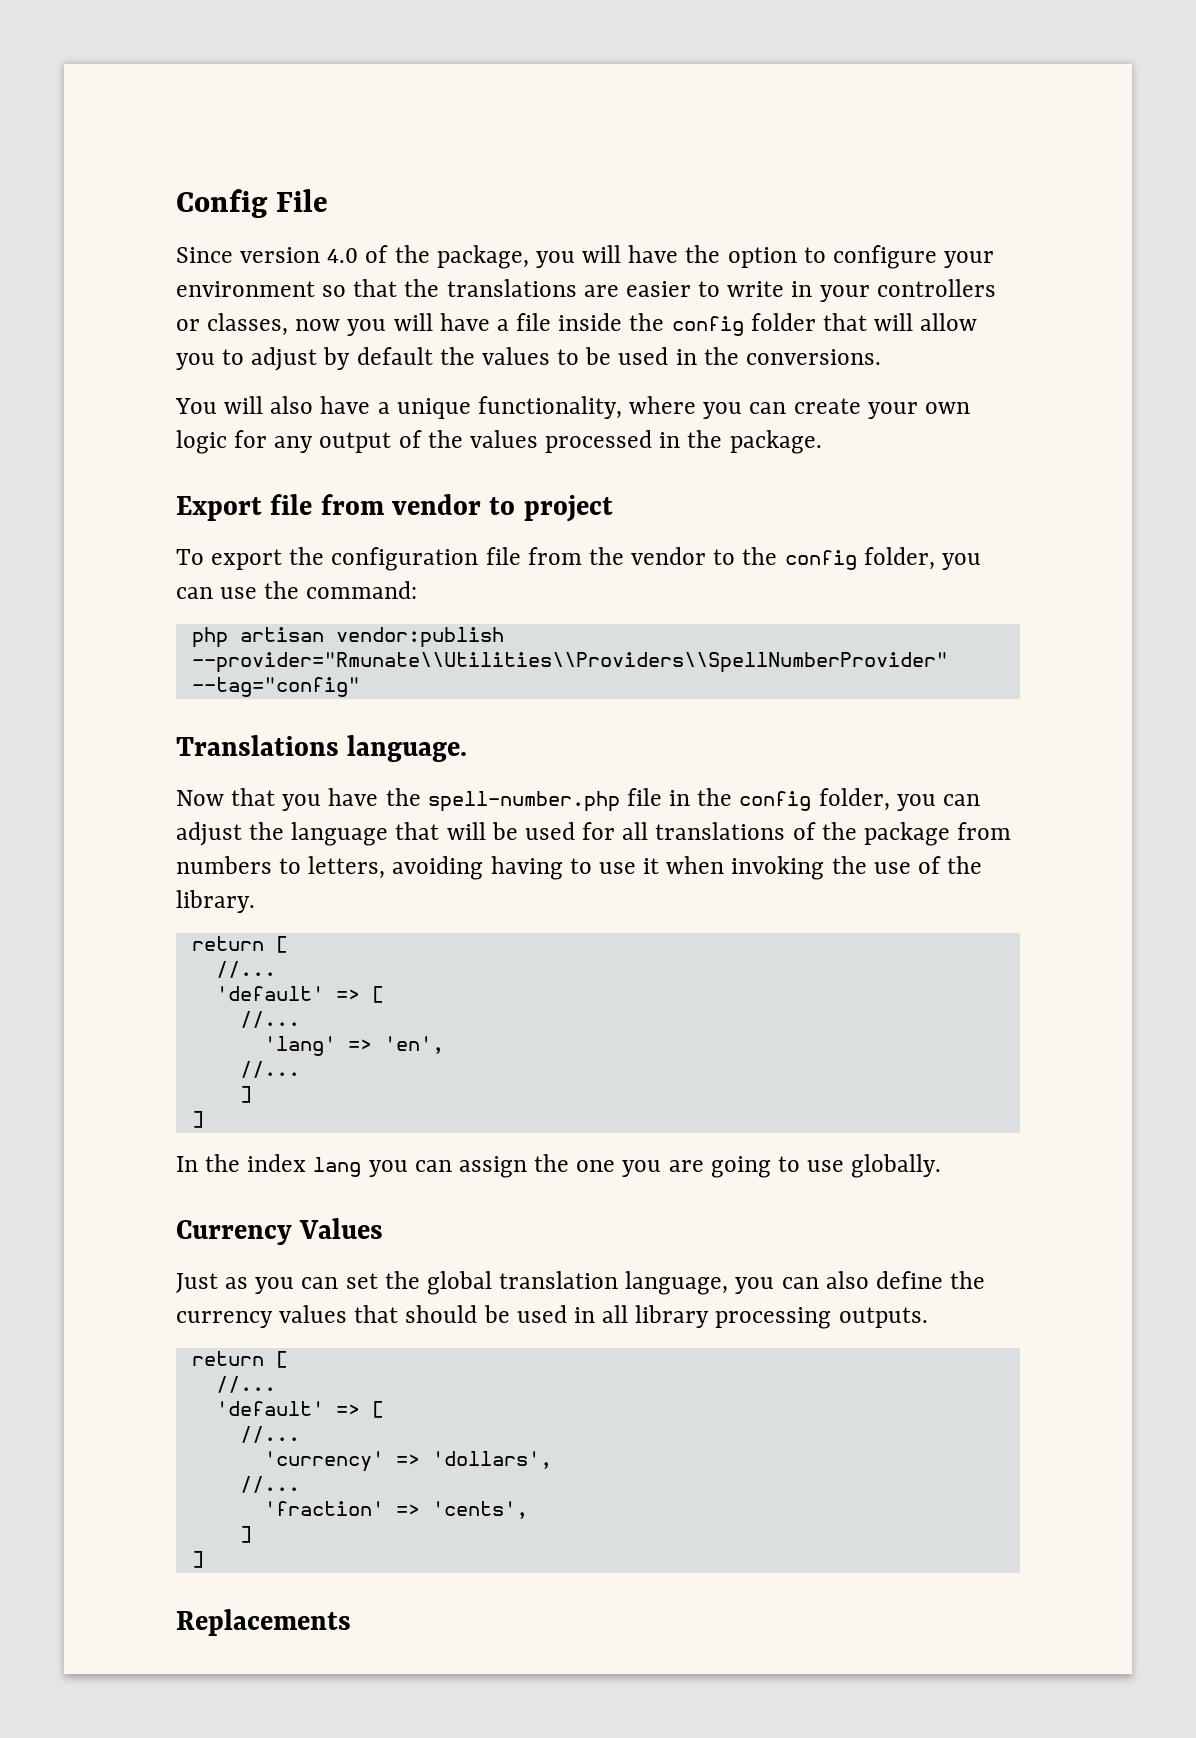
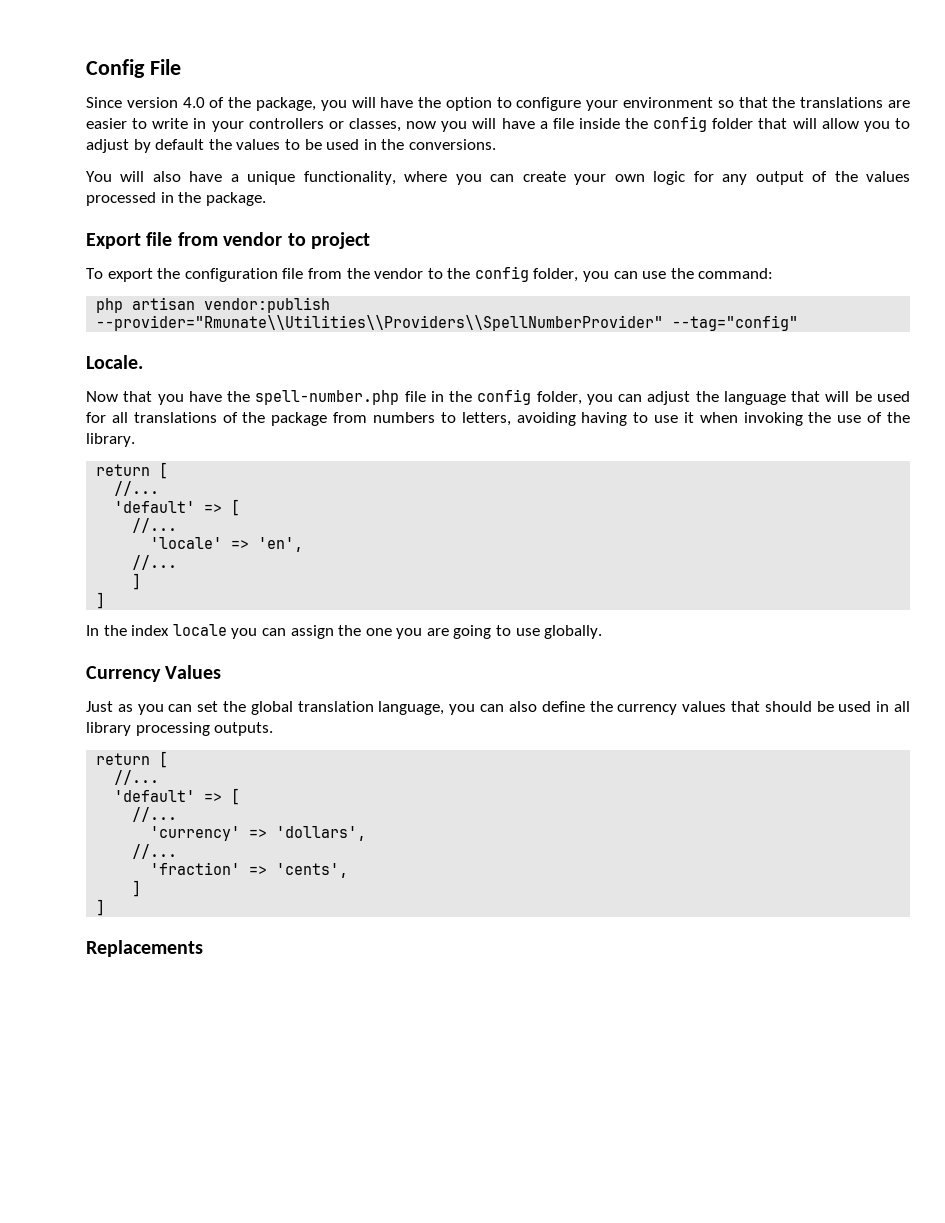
- Translations language.
+ Locale.
- 'lang' => 'en',
+ 'locale' => 'en',
- In the index lang you can assign the one you are going to use globally.
+ In the index locale you can assign the one you are going to use globally.

